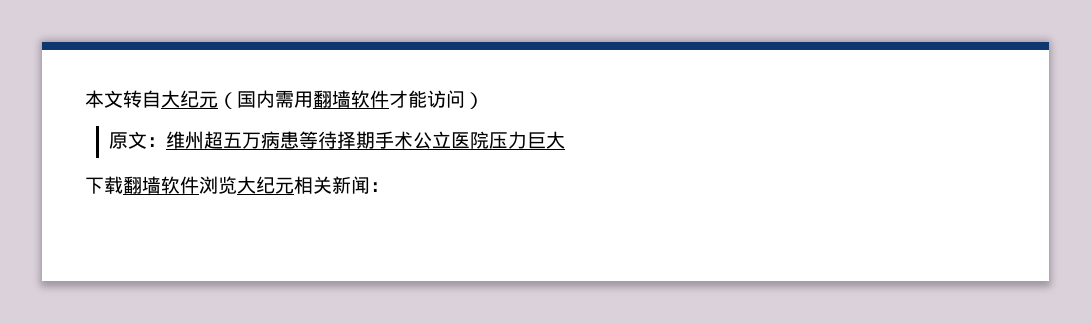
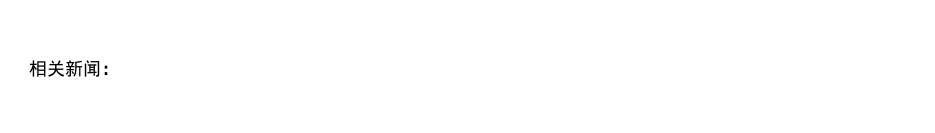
- 本文转自大纪元（国内需用翻墙软件才能访问）
- 原文：维州超五万病患等待择期手术公立医院压力巨大
- 下载翻墙软件浏览大纪元相关新闻：
+ 相关新闻：

